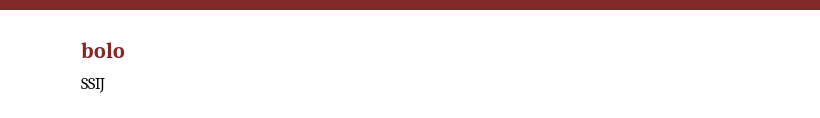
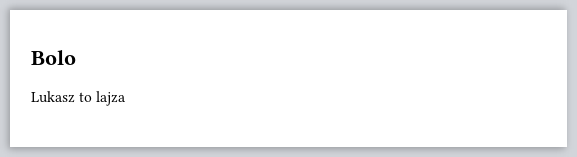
- bolo
- SSIJ
+ Bolo
+ Lukasz to lajza

